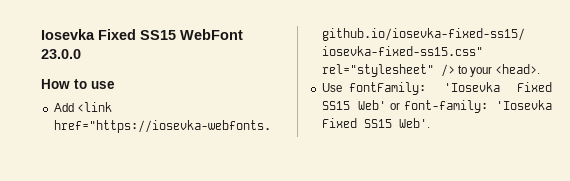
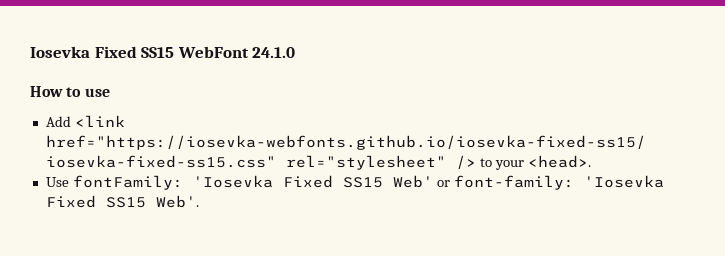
- Iosevka Fixed SS15 WebFont 23.0.0
+ Iosevka Fixed SS15 WebFont 24.1.0

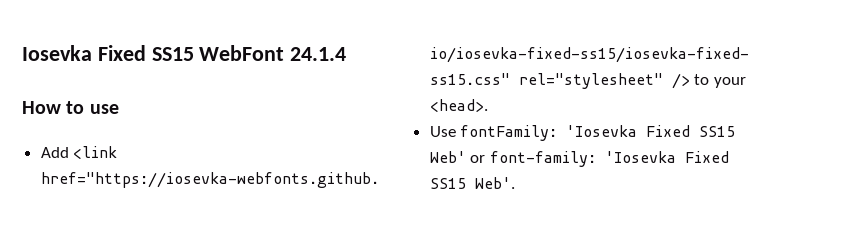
- Iosevka Fixed SS15 WebFont 24.1.0
+ Iosevka Fixed SS15 WebFont 24.1.4

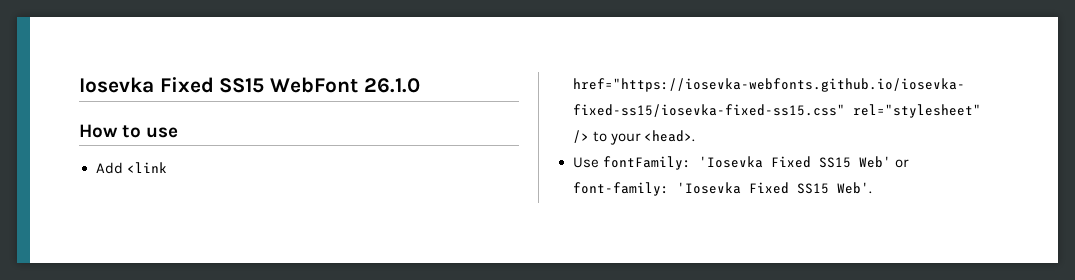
- Iosevka Fixed SS15 WebFont 24.1.4
+ Iosevka Fixed SS15 WebFont 26.1.0

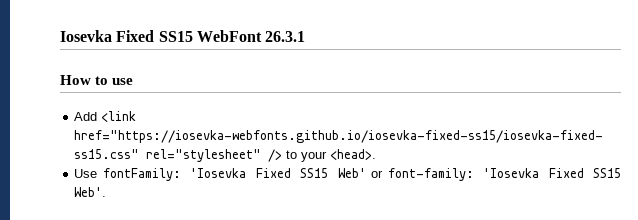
- Iosevka Fixed SS15 WebFont 26.1.0
+ Iosevka Fixed SS15 WebFont 26.3.1

